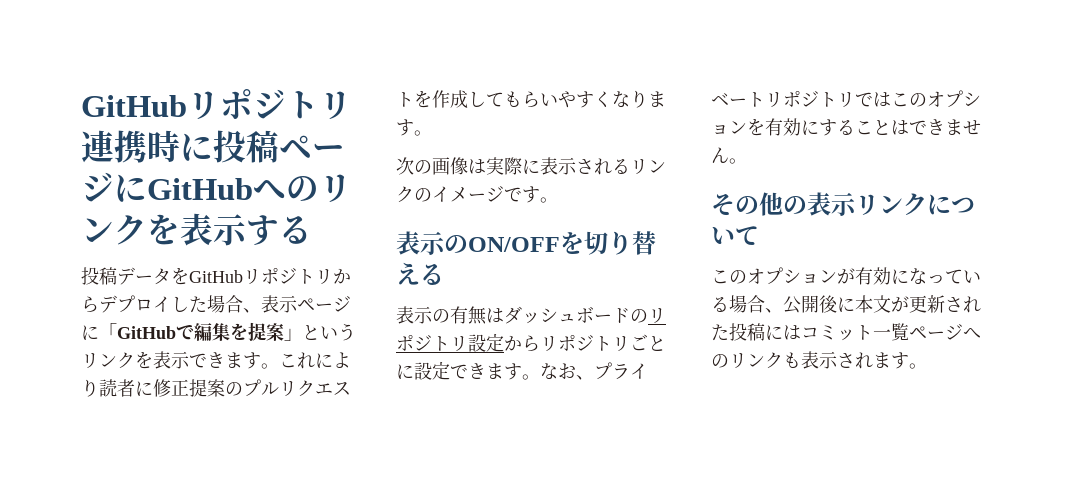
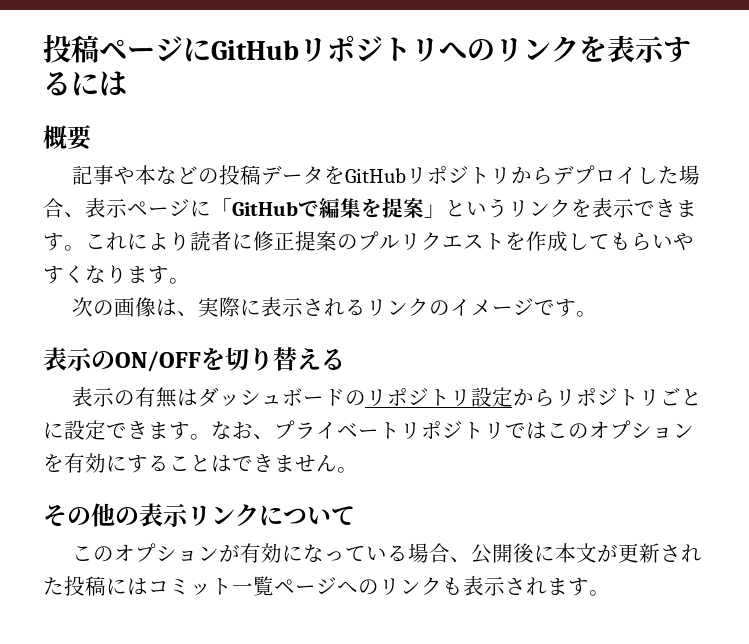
- GitHubリポジトリ連携時に投稿ページにGitHubへのリンクを表示する
- 投稿データをGitHubリポジトリからデプロイした場合、表示ページに「GitHubで編集を提案」というリンクを表示できます。
+ 投稿ページにGitHubリポジトリへのリンクを表示するには
+ 概要
+ 記事や本などの投稿データをGitHubリポジトリからデプロイした場合、表示ページに「GitHubで編集を提案」というリンクを表示できます。
- 次の画像は実際に表示されるリンクのイメージです。
+ 次の画像は、実際に表示されるリンクのイメージです。

